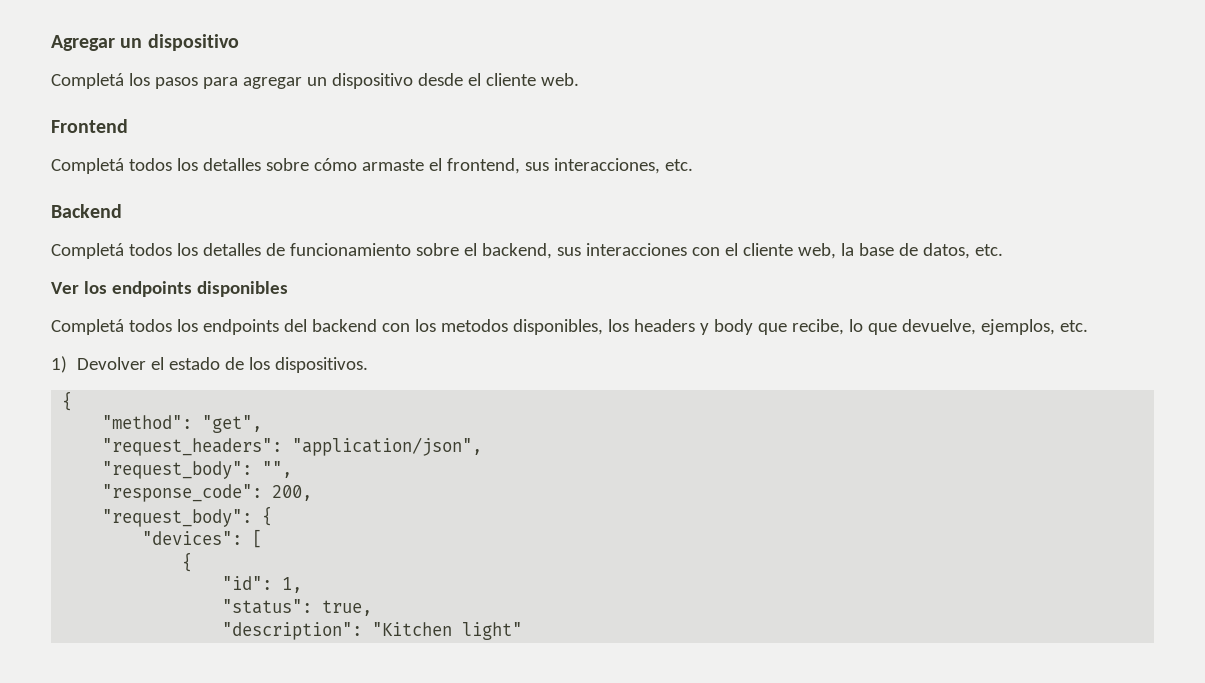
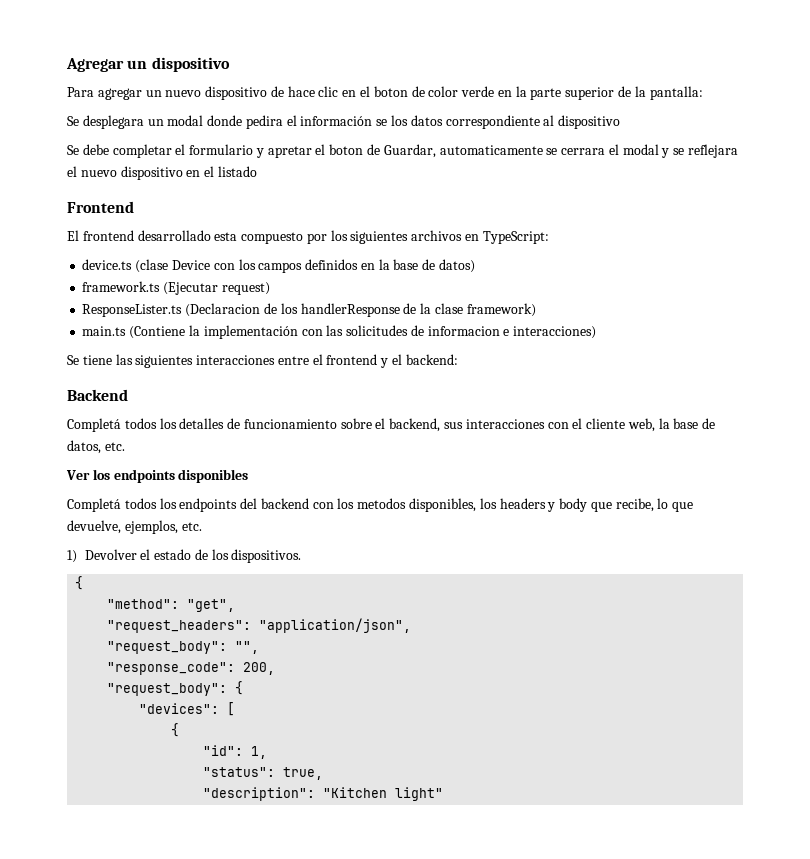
- Completá los pasos para agregar un dispositivo desde el cliente web.
+ Para agregar un nuevo dispositivo de hace clic en el boton de color verde en la parte superior de la pantalla:
+ Se desplegara un modal donde pedira el información se los datos correspondiente al dispositivo
+ Se debe completar el formulario y apretar el boton de Guardar, automaticamente se cerrara el modal y se reflejara el nuevo dispositivo en el listado
  Frontend
- Completá todos los detalles sobre cómo armaste el frontend, sus interacciones, etc.
+ El frontend desarrollado esta compuesto por los siguientes archivos en TypeScript:
+ device.ts (clase Device con los campos definidos en la base de datos)
+ framework.ts (Ejecutar request)
+ ResponseLister.ts (Declaracion de los handlerResponse de la clase framework)
+ main.ts (Contiene la implementación con las solicitudes de informacion e interacciones)
+ Se tiene las siguientes interacciones entre el frontend y el backend:

